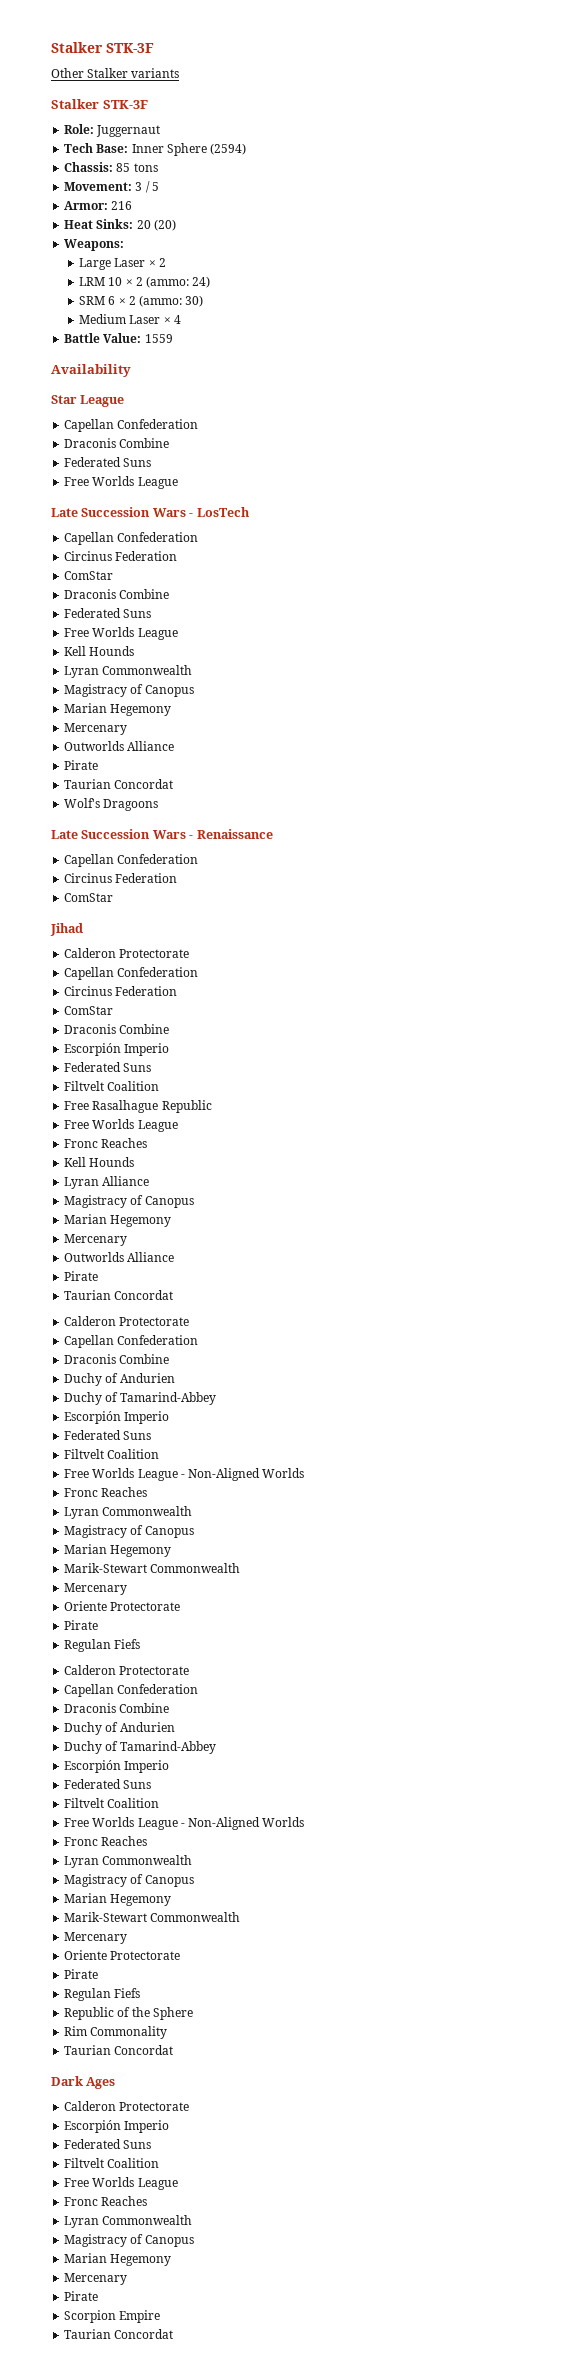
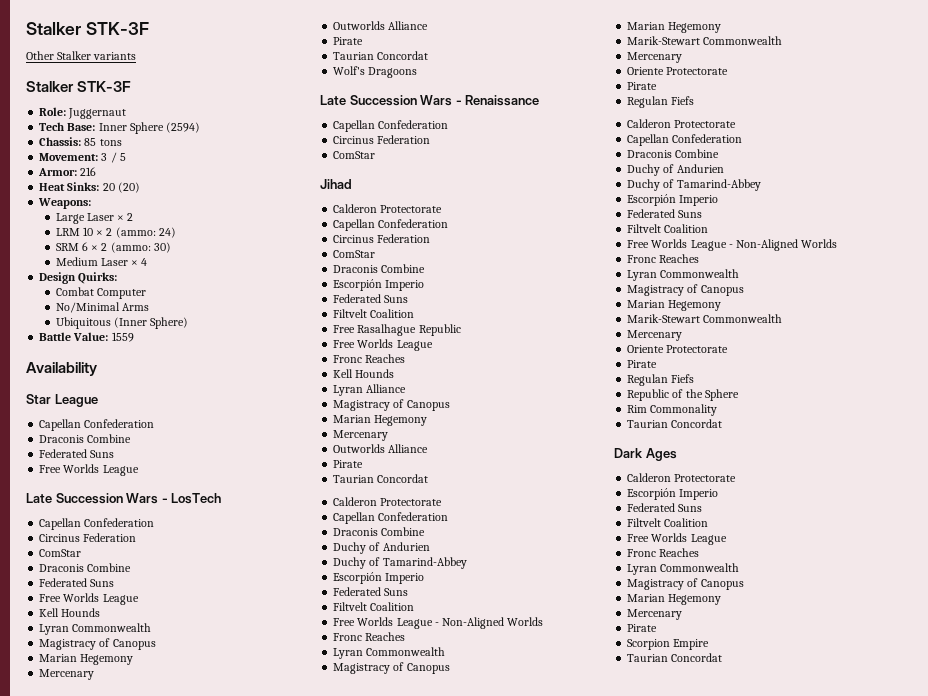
+ Design Quirks:
+ Combat Computer
+ No/Minimal Arms
+ Ubiquitous (Inner Sphere)

